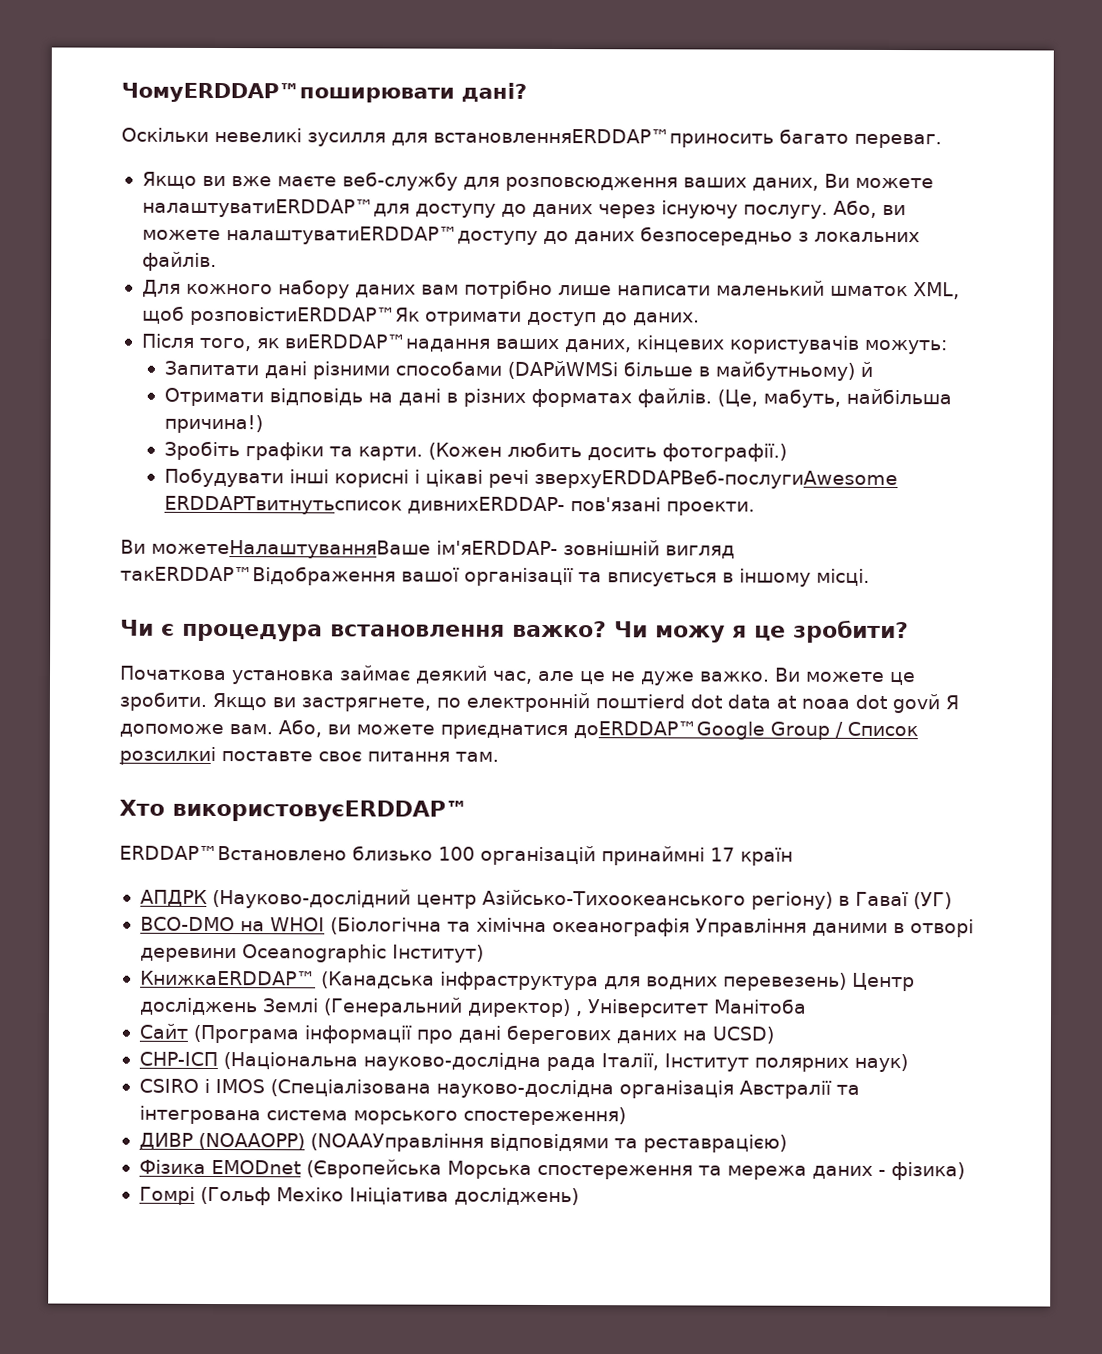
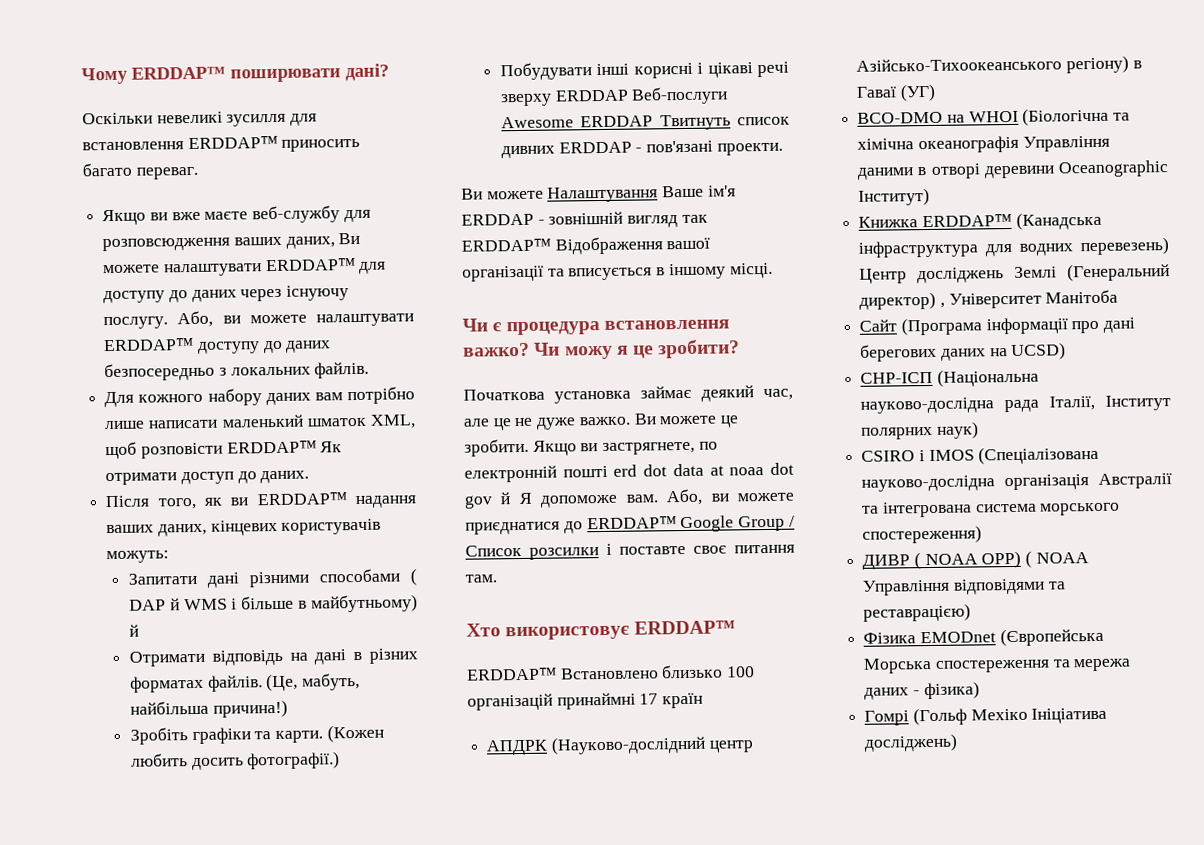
- ЧомуERDDAP™поширювати дані?
+ Чому ERDDAP™ поширювати дані?
- Оскільки невеликі зусилля для встановленняERDDAP™приносить багато переваг.
+ Оскільки невеликі зусилля для встановлення ERDDAP™ приносить багато переваг.
- Якщо ви вже маєте веб-службу для розповсюдження ваших даних, Ви можете налаштуватиERDDAP™для доступу до даних через існуючу послугу.
+ Якщо ви вже маєте веб-службу для розповсюдження ваших даних, Ви можете налаштувати ERDDAP™ для доступу до даних через існуючу послугу.
- Або, ви можете налаштуватиERDDAP™доступу до даних безпосередньо з локальних файлів.
+ Або, ви можете налаштувати ERDDAP™ доступу до даних безпосередньо з локальних файлів.
- Для кожного набору даних вам потрібно лише написати маленький шматок XML, щоб розповістиERDDAP™Як отримати доступ до даних.
+ Для кожного набору даних вам потрібно лише написати маленький шматок XML, щоб розповісти ERDDAP™ Як отримати доступ до даних.
- Після того, як виERDDAP™надання ваших даних, кінцевих користувачів можуть:
+ Після того, як ви ERDDAP™ надання ваших даних, кінцевих користувачів можуть:
- Запитати дані різними способами (DAPйWMSі більше в майбутньому) й
+ Запитати дані різними способами ( DAP й WMS і більше в майбутньому) й
- Побудувати інші корисні і цікаві речі зверхуERDDAPВеб-послугиAwesome ERDDAPТвитнутьсписок дивнихERDDAP- пов'язані проекти.
- Ви можетеНалаштуванняВаше ім'яERDDAP- зовнішній вигляд такERDDAP™Відображення вашої організації та вписується в іншому місці.
+ Побудувати інші корисні і цікаві речі зверху ERDDAP Веб-послуги Awesome ERDDAP Твитнуть список дивних ERDDAP - пов'язані проекти.
+ Ви можете Налаштування Ваше ім'я ERDDAP - зовнішній вигляд так ERDDAP™ Відображення вашої організації та вписується в іншому місці.
- Якщо ви застрягнете, по електронній поштіerd dot data at noaa dot govй Я допоможе вам.
+ Якщо ви застрягнете, по електронній пошті erd dot data at noaa dot gov й Я допоможе вам.
- Або, ви можете приєднатися доERDDAP™Google Group / Список розсилкиі поставте своє питання там.
+ Або, ви можете приєднатися до ERDDAP™ Google Group / Список розсилки і поставте своє питання там.
- Хто використовуєERDDAP™
- ERDDAP™Встановлено близько 100 організацій принаймні 17 країн
+ Хто використовує ERDDAP™
+ ERDDAP™ Встановлено близько 100 організацій принаймні 17 країн
- КнижкаERDDAP™ (Канадська інфраструктура для водних перевезень) Центр досліджень Землі (Генеральний директор) , Університет Манітоба
+ Книжка ERDDAP™ (Канадська інфраструктура для водних перевезень) Центр досліджень Землі (Генеральний директор) , Університет Манітоба
- ДИВР (NOAAОРР) (NOAAУправління відповідями та реставрацією)
+ ДИВР ( NOAA ОРР) ( NOAA Управління відповідями та реставрацією)

